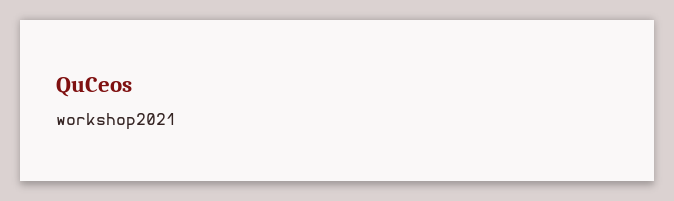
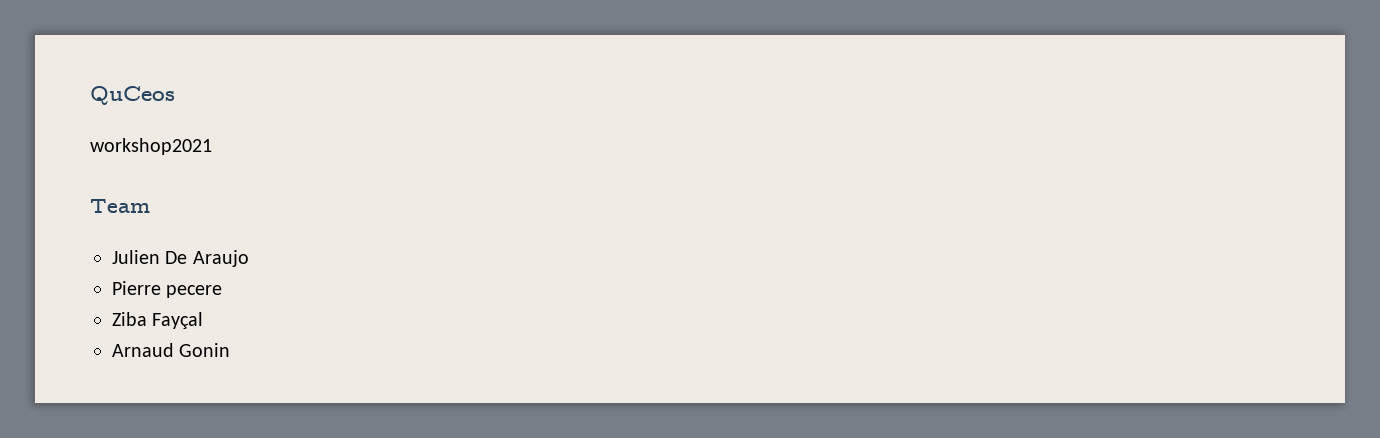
+ Team
+ Julien De Araujo
+ Pierre pecere
+ Ziba Fayçal
+ Arnaud Gonin

